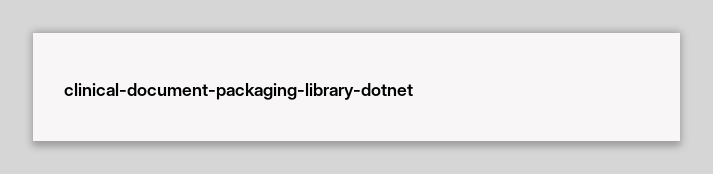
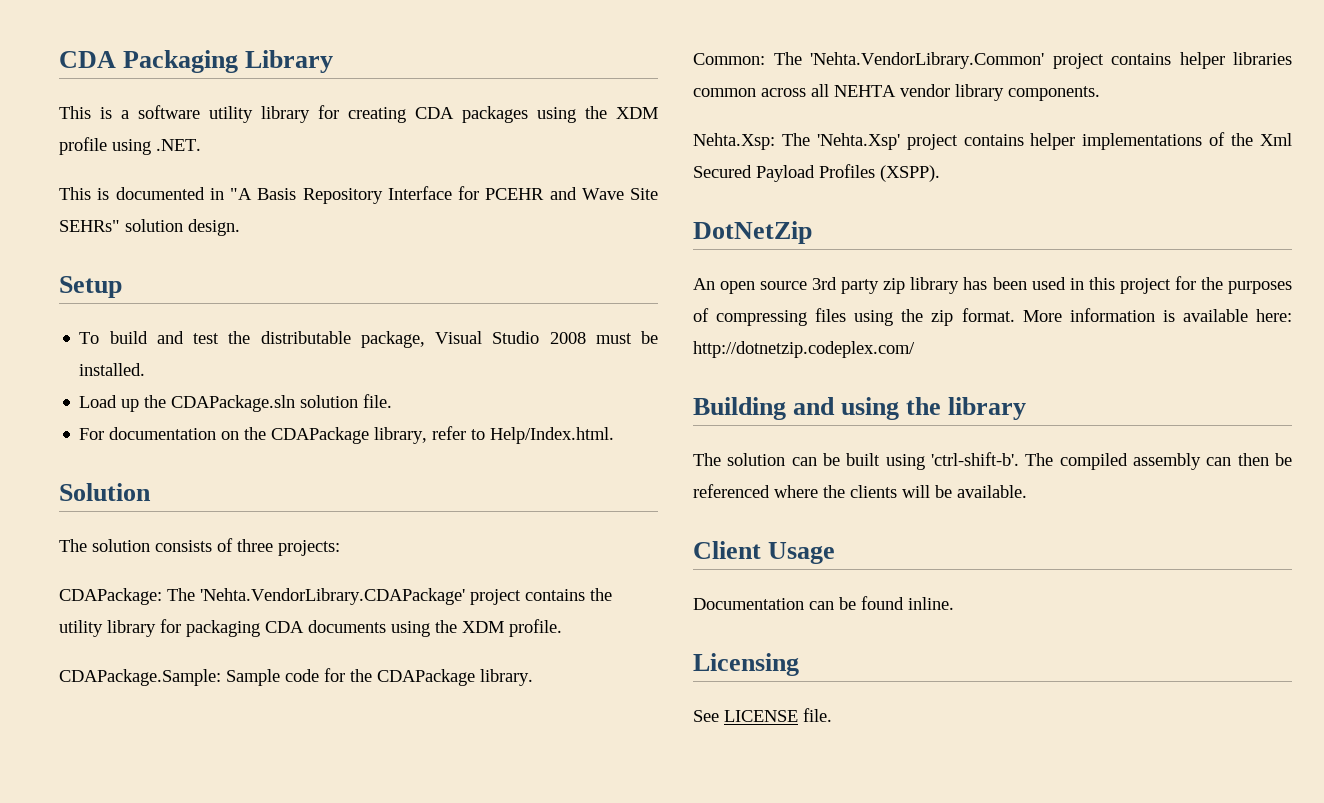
- clinical-document-packaging-library-dotnet
+ CDA Packaging Library
+ This is a software utility library for creating CDA packages using the XDM profile using .NET.
+ This is documented in "A Basis Repository Interface for PCEHR and Wave Site SEHRs" solution design.
+ Setup
+ To build and test the distributable package, Visual Studio 2008 must be installed.
+ Load up the CDAPackage.sln solution file.
+ For documentation on the CDAPackage library, refer to Help/Index.html.
+ Solution
+ The solution consists of three projects:
+ CDAPackage: The 'Nehta.VendorLibrary.CDAPackage' project contains the utility library for packaging CDA documents using the XDM profile.
+ CDAPackage.Sample: Sample code for the CDAPackage library.
+ Common: The 'Nehta.VendorLibrary.Common' project contains helper libraries common across all NEHTA vendor library components.
+ Nehta.Xsp: The 'Nehta.Xsp' project contains helper implementations of the Xml Secured Payload Profiles (XSPP).
+ DotNetZip
+ An open source 3rd party zip library has been used in this project for the purposes of compressing files using the zip format. More information is available here: http://dotnetzip.codeplex.com/
+ Building and using the library
+ The solution can be built using 'ctrl-shift-b'. The compiled assembly can then be referenced where the clients will be available.
+ Client Usage
+ Documentation can be found inline.
+ Licensing
+ See LICENSE file.

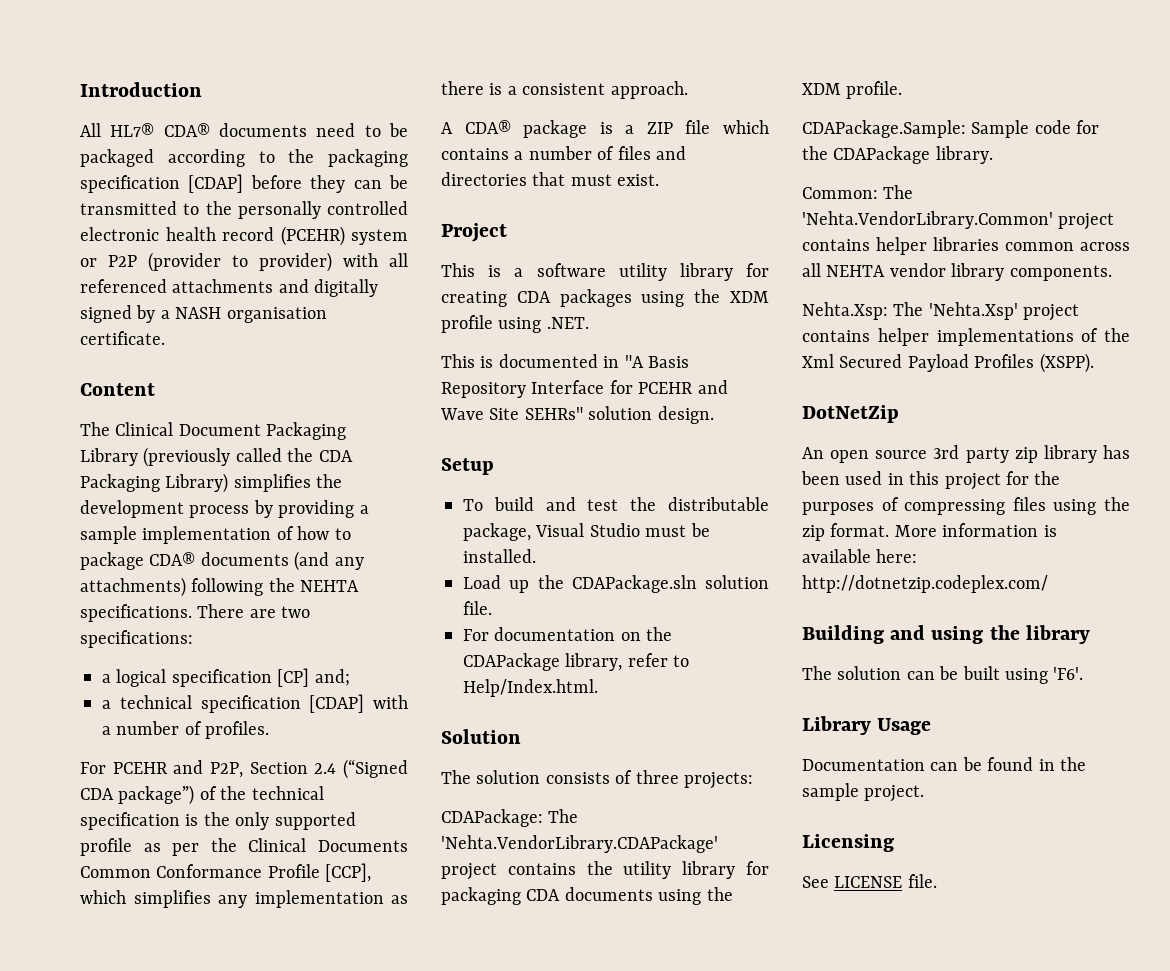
- CDA Packaging Library
+ Introduction
+ All HL7® CDA® documents need to be packaged according to the packaging specification [CDAP] before they can be transmitted to the personally controlled electronic health record (PCEHR) system or P2P (provider to provider) with all referenced attachments and digitally signed by a NASH organisation certificate.
+ Content
+ The Clinical Document Packaging Library (previously called the CDA Packaging Library) simplifies the development process by providing a sample implementation of how to package CDA® documents (and any attachments) following the NEHTA specifications. There are two specifications:
+ a logical specification [CP] and;
+ a technical specification [CDAP] with a number of profiles.
+ For PCEHR and P2P, Section 2.4 (“Signed CDA package”) of the technical specification is the only supported profile as per the Clinical Documents Common Conformance Profile [CCP], which simplifies any implementation as there is a consistent approach.
+ A CDA® package is a ZIP file which contains a number of files and directories that must exist.
+ Project
- To build and test the distributable package, Visual Studio 2008 must be installed.
+ To build and test the distributable package, Visual Studio must be installed.
- The solution can be built using 'ctrl-shift-b'. The compiled assembly can then be referenced where the clients will be available.
- Client Usage
+ The solution can be built using 'F6'.
+ Library Usage
- Documentation can be found inline.
+ Documentation can be found in the sample project.

